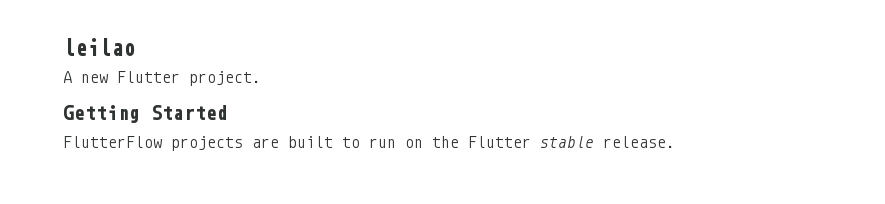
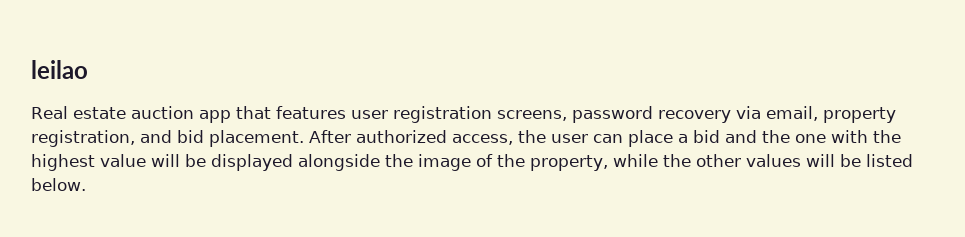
- A new Flutter project.
- Getting Started
- FlutterFlow projects are built to run on the Flutter stable release.
+ Real estate auction app that features user registration screens, password recovery via email, property registration, and bid placement. After authorized access, the user can place a bid and the one with the highest value will be displayed alongside the image of the property, while the other values will be listed below.

